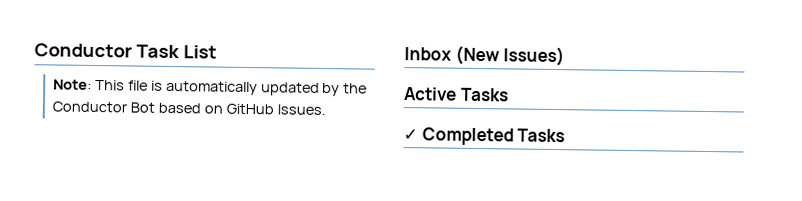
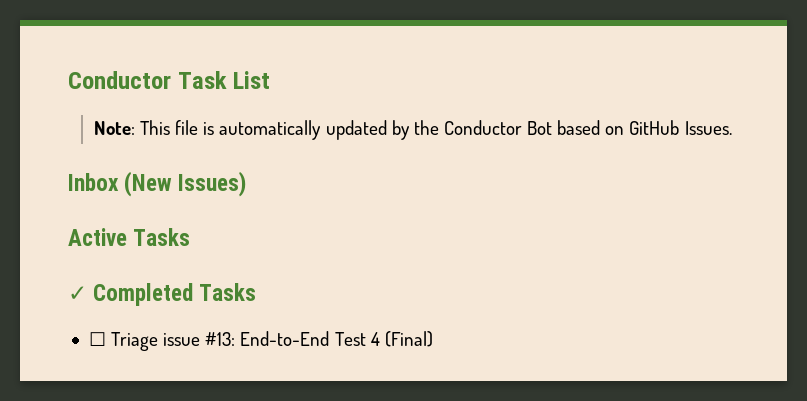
+ ☐ Triage issue #13: End-to-End Test 4 (Final)

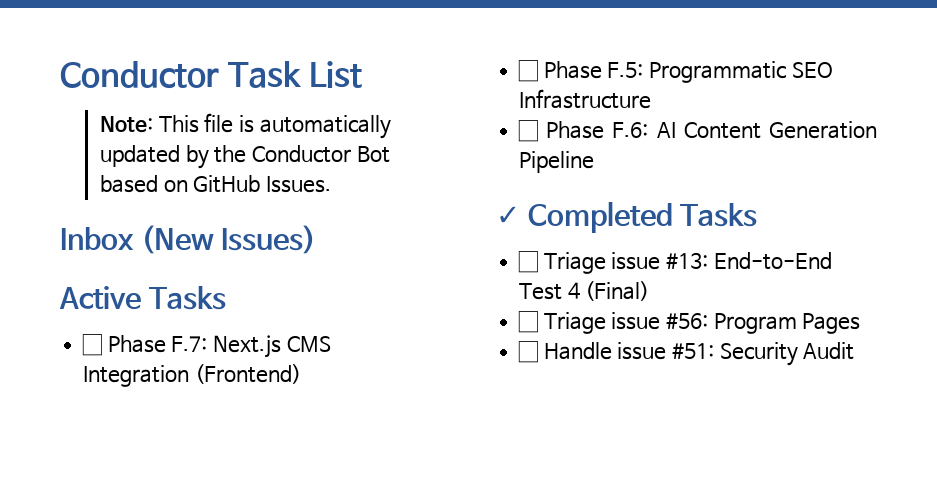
+ ☐ Phase F.7: Next.js CMS Integration (Frontend)
+ ☐ Phase F.5: Programmatic SEO Infrastructure
+ ☐ Phase F.6: AI Content Generation Pipeline
+ ☐ Triage issue #56: Program Pages
+ ☐ Handle issue #51: Security Audit

